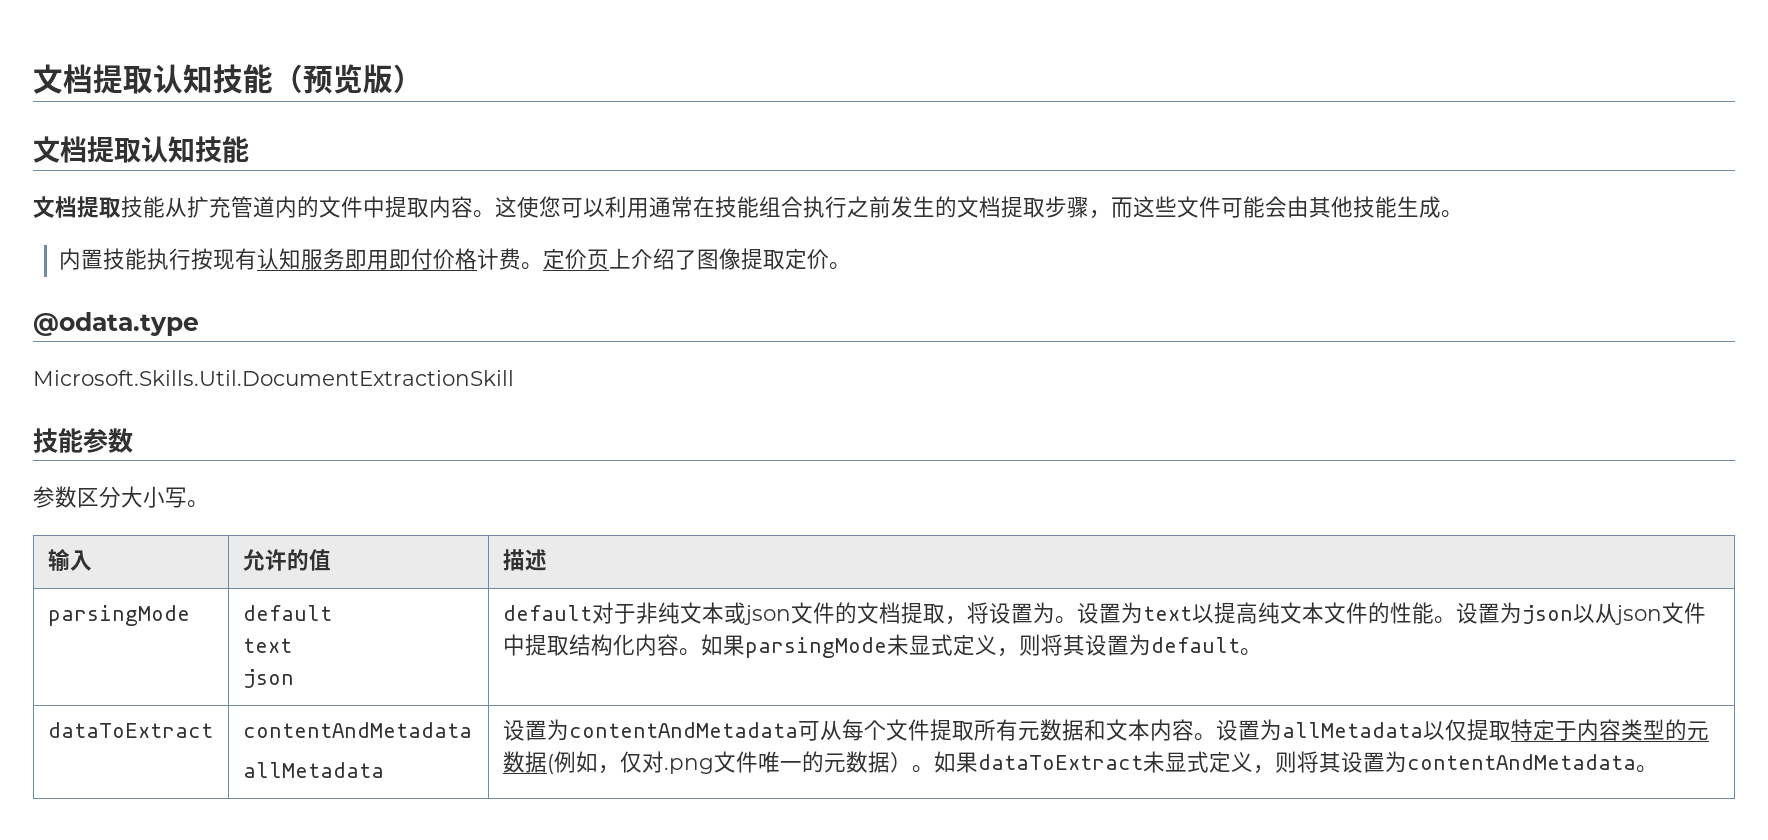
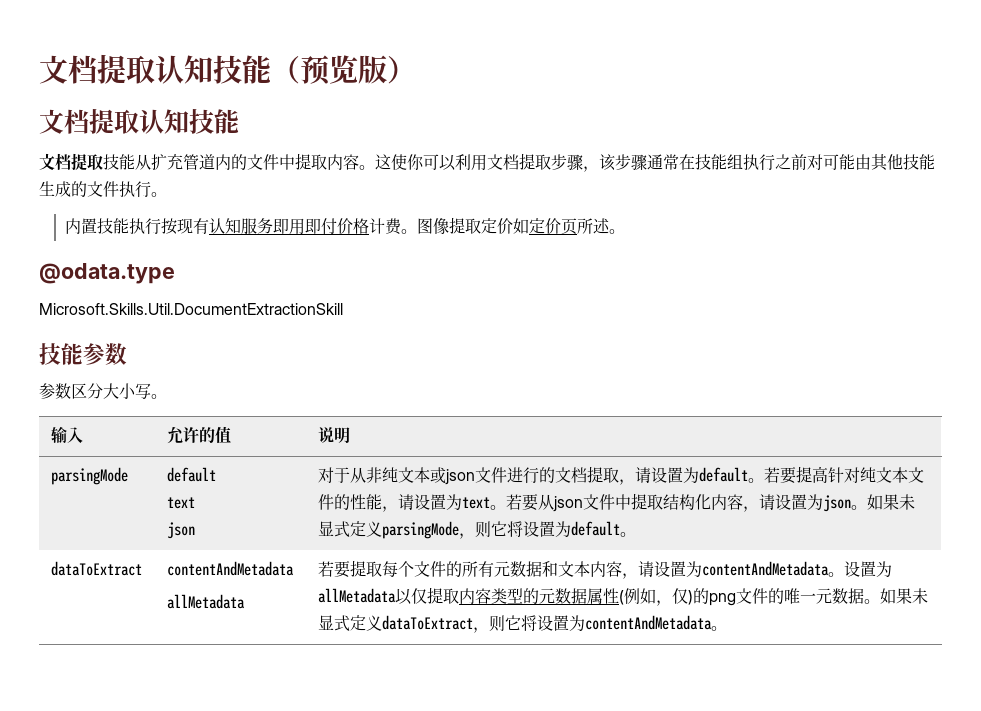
- 这使您可以利用通常在技能组合执行之前发生的文档提取步骤，而这些文件可能会由其他技能生成。
+ 这使你可以利用文档提取步骤，该步骤通常在技能组执行之前对可能由其他技能生成的文件执行。
- 定价页上介绍了图像提取定价。
+ 图像提取定价如定价页所述。
- 输入 | 允许的值 | 描述
+ 输入 | 允许的值 | 说明
- default对于非纯文本或json文件的文档提取，将设置为。设置为text以提高纯文本文件的性能。设置为json以从json文件中提取结构化内容。如果parsingMode未显式定义，则将其设置为default。
+ 对于从非纯文本或json文件进行的文档提取，请设置为default。若要提高针对纯文本文件的性能，请设置为text。若要从json文件中提取结构化内容，请设置为json。如果未显式定义parsingMode，则它将设置为default。
- 设置为contentAndMetadata可从每个文件提取所有元数据和文本内容。
+ 若要提取每个文件的所有元数据和文本内容，请设置为contentAndMetadata。
- 设置为allMetadata以仅提取特定于内容类型的元数据(例如，仅对.png文件唯一的元数据）。如果dataToExtract未显式定义，则将其设置为contentAndMetadata。
+ 设置为allMetadata以仅提取内容类型的元数据属性(例如，仅)的png文件的唯一元数据。如果未显式定义dataToExtract，则它将设置为contentAndMetadata。

